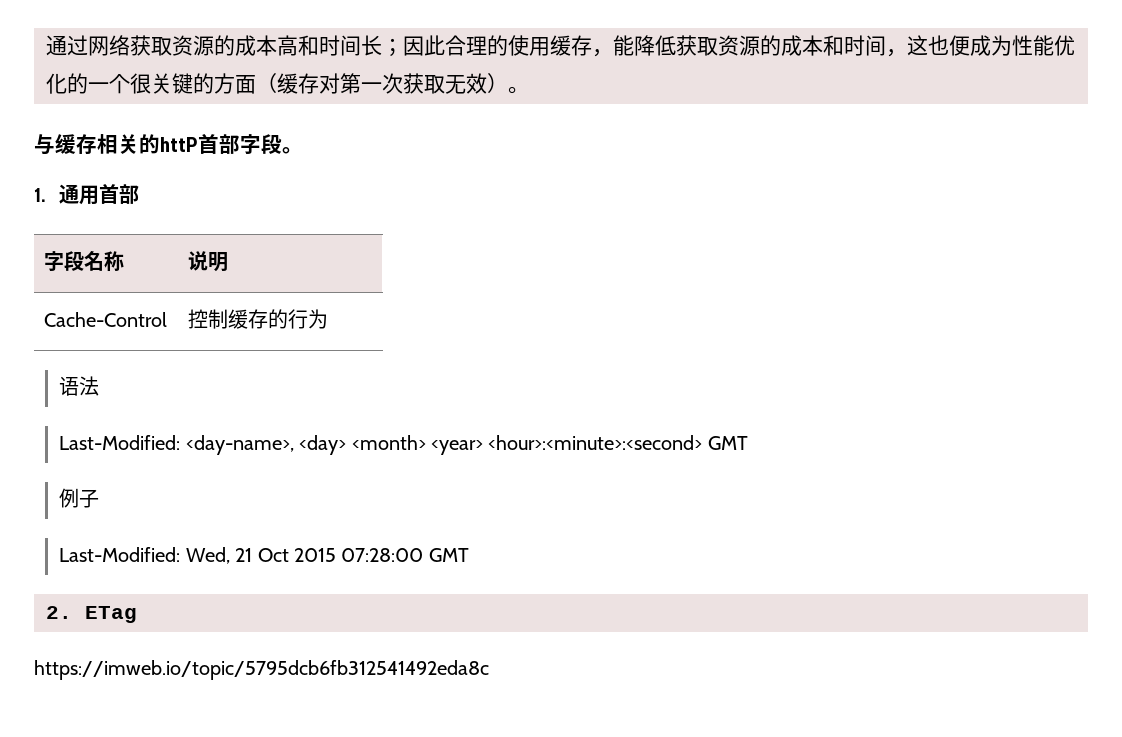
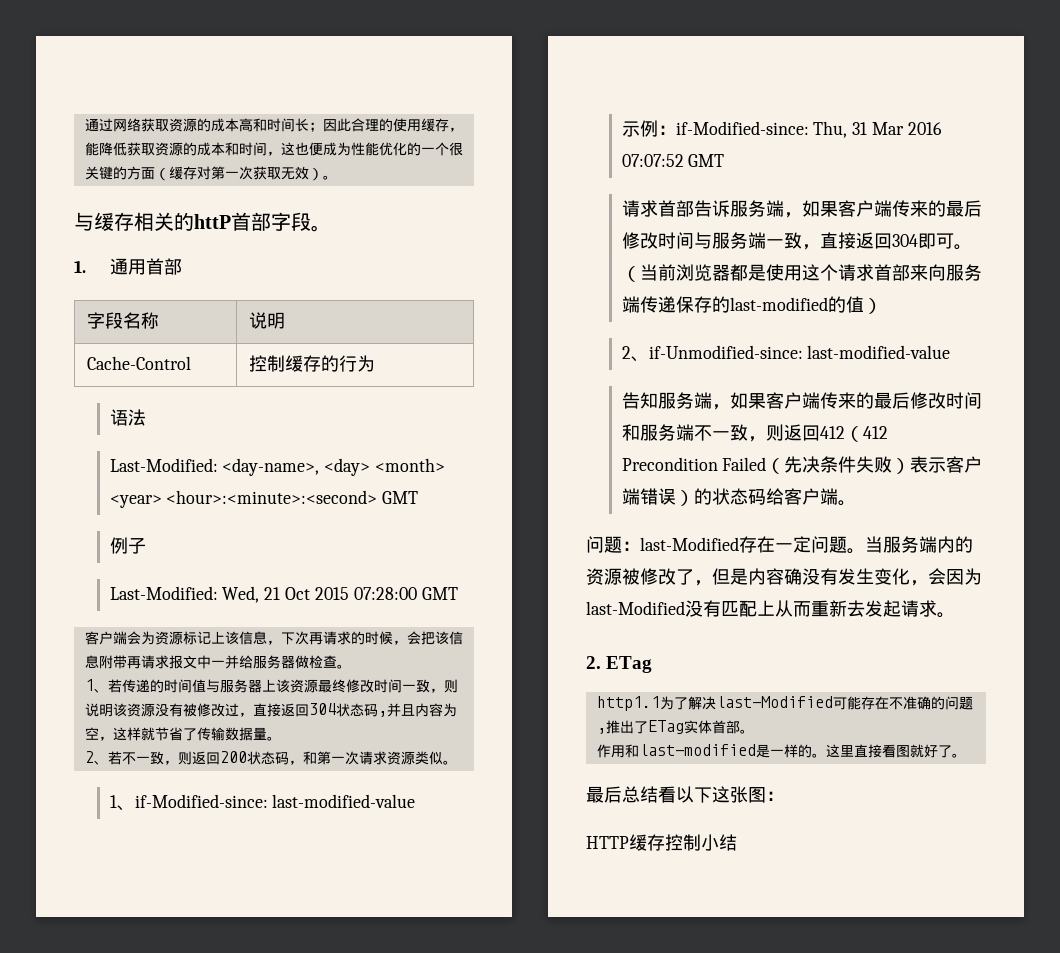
+ 客户端会为资源标记上该信息，下次再请求的时候，会把该信息附带再请求报文中一并给服务器做检查。
+ 1、若传递的时间值与服务器上该资源最终修改时间一致，则说明该资源没有被修改过，直接返回304状态码,并且内容为空，这样就节省了传输数据量。
+ 2、若不一致，则返回200状态码，和第一次请求资源类似。
+ 1、if-Modified-since: last-modified-value
+ 示例：if-Modified-since: Thu, 31 Mar 2016 07:07:52 GMT
+ 请求首部告诉服务端，如果客户端传来的最后修改时间与服务端一致，直接返回304即可。（当前浏览器都是使用这个请求首部来向服务端传递保存的last-modified的值）
+ 2、if-Unmodified-since: last-modified-value
+ 告知服务端，如果客户端传来的最后修改时间和服务端不一致，则返回412（412 Precondition Failed（先决条件失败）表示客户端错误）的状态码给客户端。
+ 问题：last-Modified存在一定问题。当服务端内的资源被修改了，但是内容确没有发生变化，会因为last-Modified没有匹配上从而重新去发起请求。
  2. ETag
- https://imweb.io/topic/5795dcb6fb312541492eda8c
+ http1.1为了解决last-Modified可能存在不准确的问题,推出了ETag实体首部。
+ 作用和last-modified是一样的。这里直接看图就好了。
+ 最后总结看以下这张图：
+ HTTP缓存控制小结

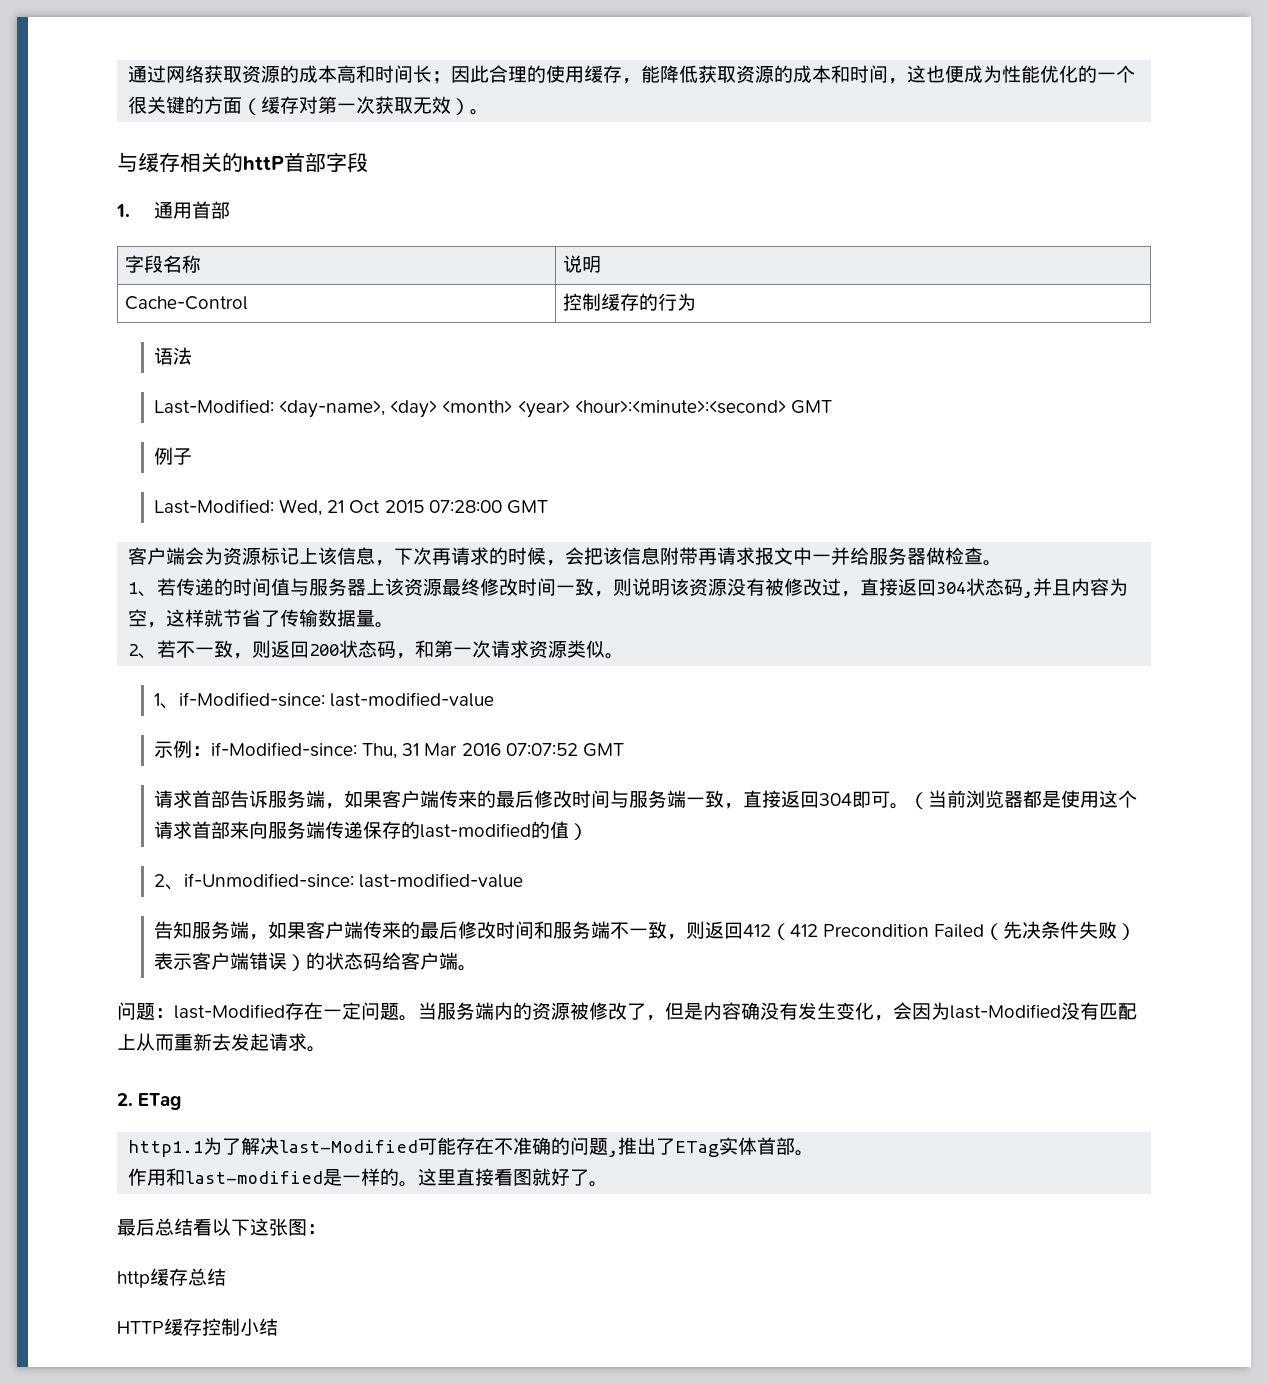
- 与缓存相关的httP首部字段。
+ 与缓存相关的httP首部字段
+ http缓存总结

